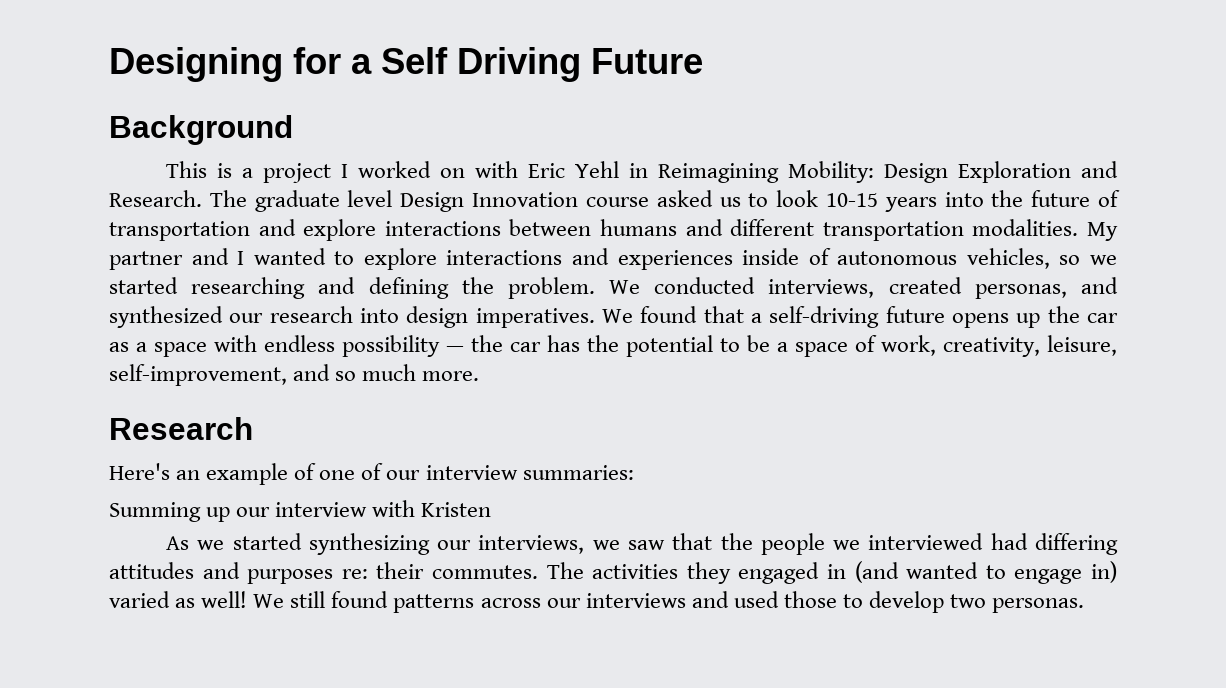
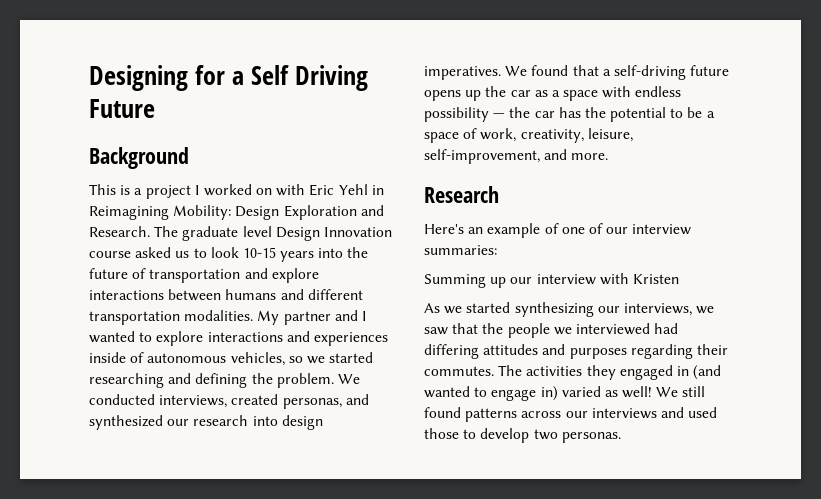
- We found that a self-driving future opens up the car as a space with endless possibility — the car has the potential to be a space of work, creativity, leisure, self-improvement, and so much more.
+ We found that a self-driving future opens up the car as a space with endless possibility — the car has the potential to be a space of work, creativity, leisure, self-improvement, and more.
- As we started synthesizing our interviews, we saw that the people we interviewed had differing attitudes and purposes re: their commutes.
+ As we started synthesizing our interviews, we saw that the people we interviewed had differing attitudes and purposes regarding their commutes.

